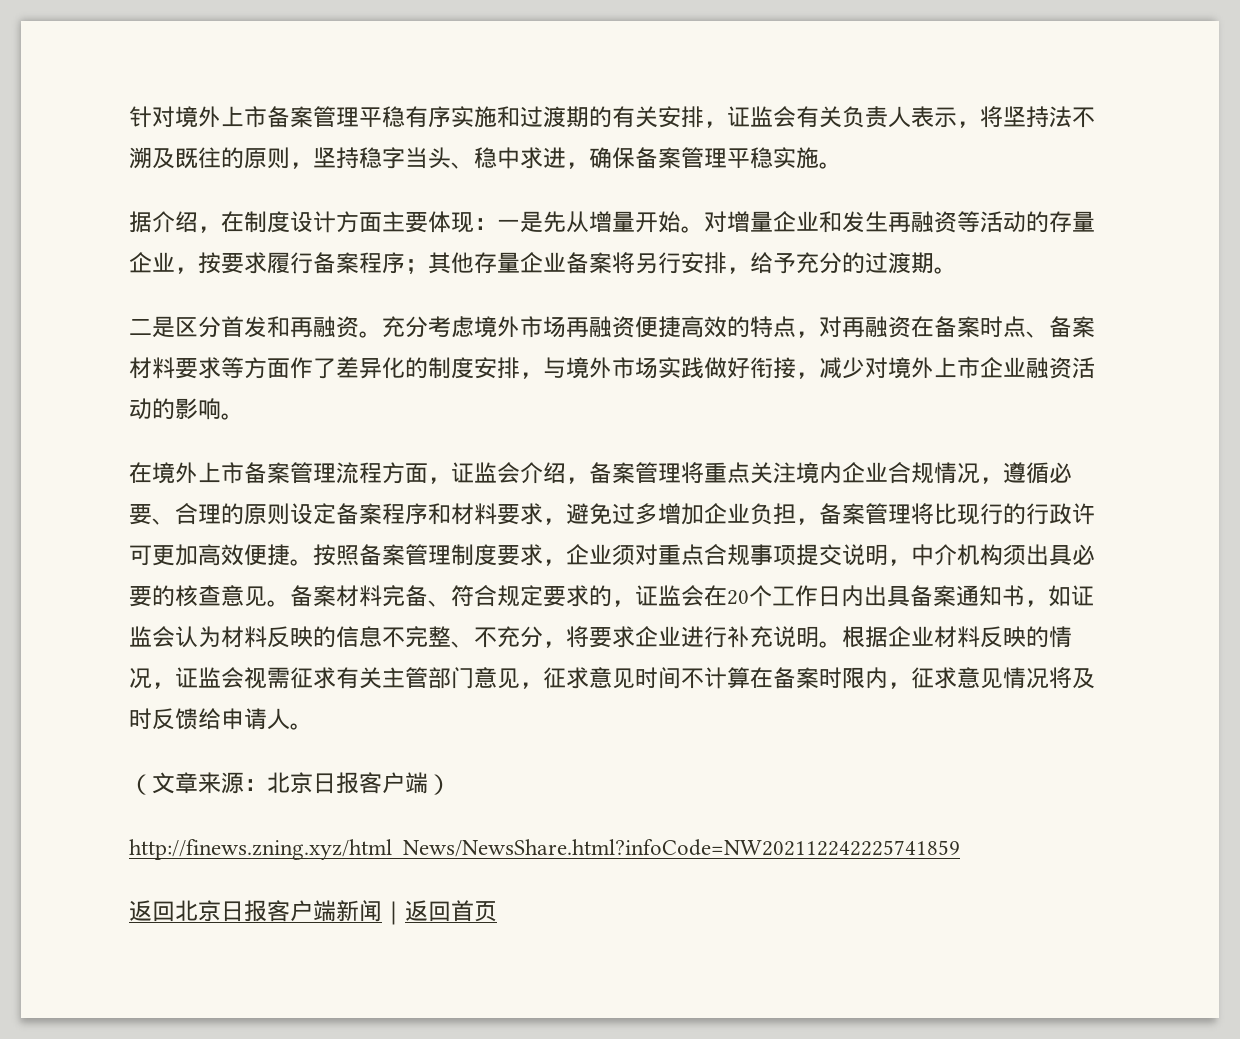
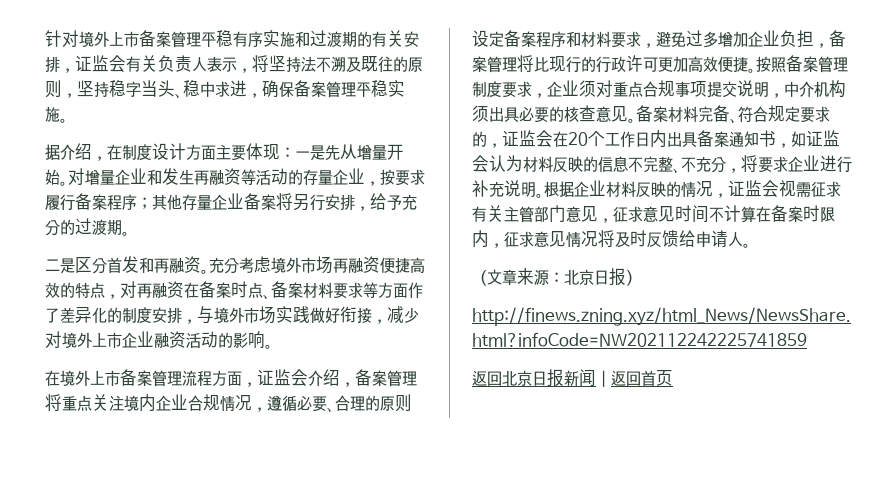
- （文章来源：北京日报客户端）
+ （文章来源：北京日报）
- 返回北京日报客户端新闻｜返回首页
+ 返回北京日报新闻｜返回首页

